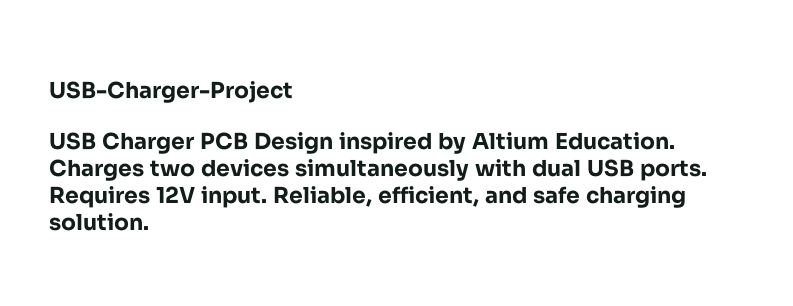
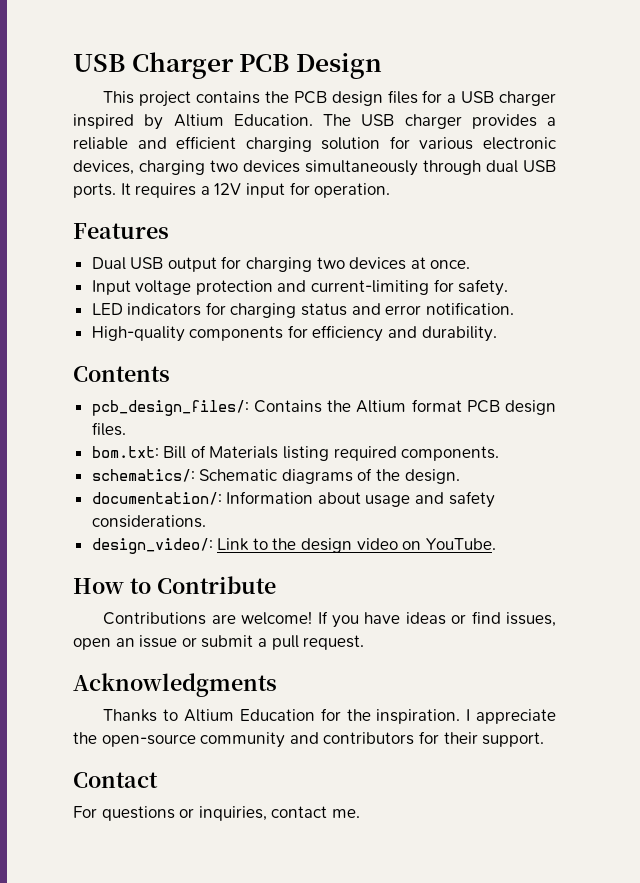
- USB-Charger-Project
- USB Charger PCB Design inspired by Altium Education. Charges two devices simultaneously with dual USB ports.
+ USB Charger PCB Design
+ This project contains the PCB design files for a USB charger inspired by Altium Education. The USB charger provides a reliable and efficient charging solution for various electronic devices, charging two devices simultaneously through dual USB ports.
- Requires 12V input. Reliable, efficient, and safe charging solution.
+ It requires a 12V input for operation.
+ Features
+ Dual USB output for charging two devices at once.
+ Input voltage protection and current-limiting for safety.
+ LED indicators for charging status and error notification.
+ High-quality components for efficiency and durability.
+ Contents
+ pcb_design_files/: Contains the Altium format PCB design files.
+ bom.txt: Bill of Materials listing required components.
+ schematics/: Schematic diagrams of the design.
+ documentation/: Information about usage and safety considerations.
+ design_video/: Link to the design video on YouTube.
+ How to Contribute
+ Contributions are welcome! If you have ideas or find issues, open an issue or submit a pull request.
+ Acknowledgments
+ Thanks to Altium Education for the inspiration. I appreciate the open-source community and contributors for their support.
+ Contact
+ For questions or inquiries, contact me.

